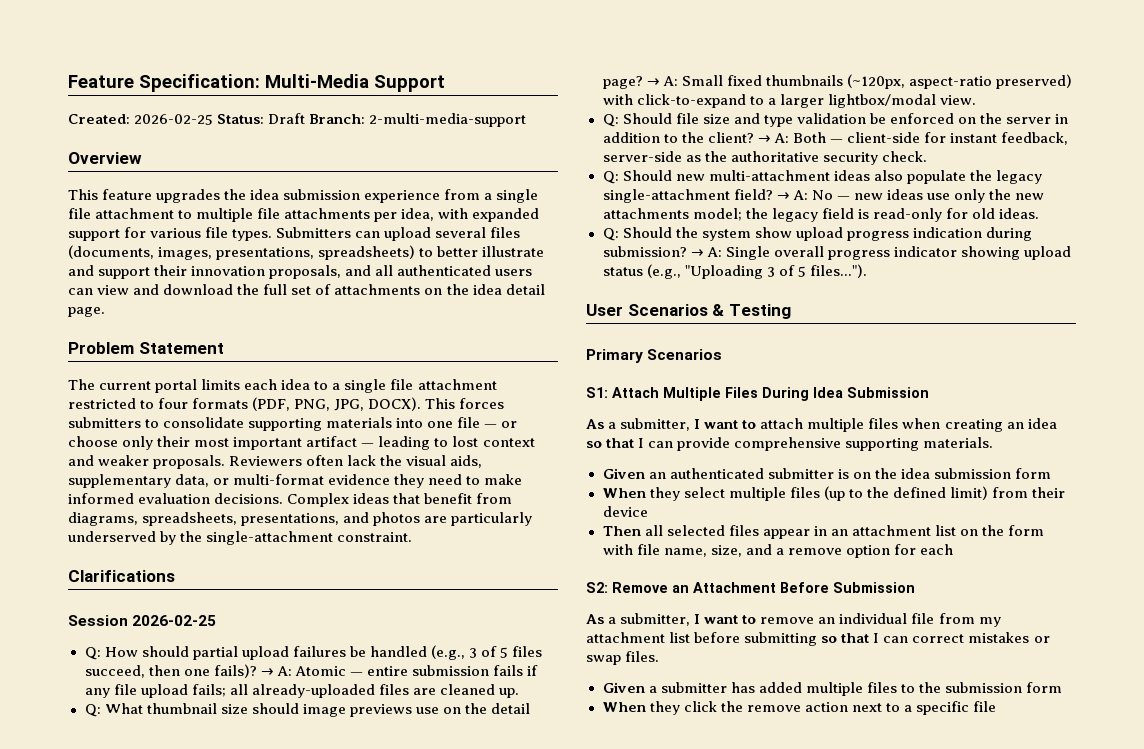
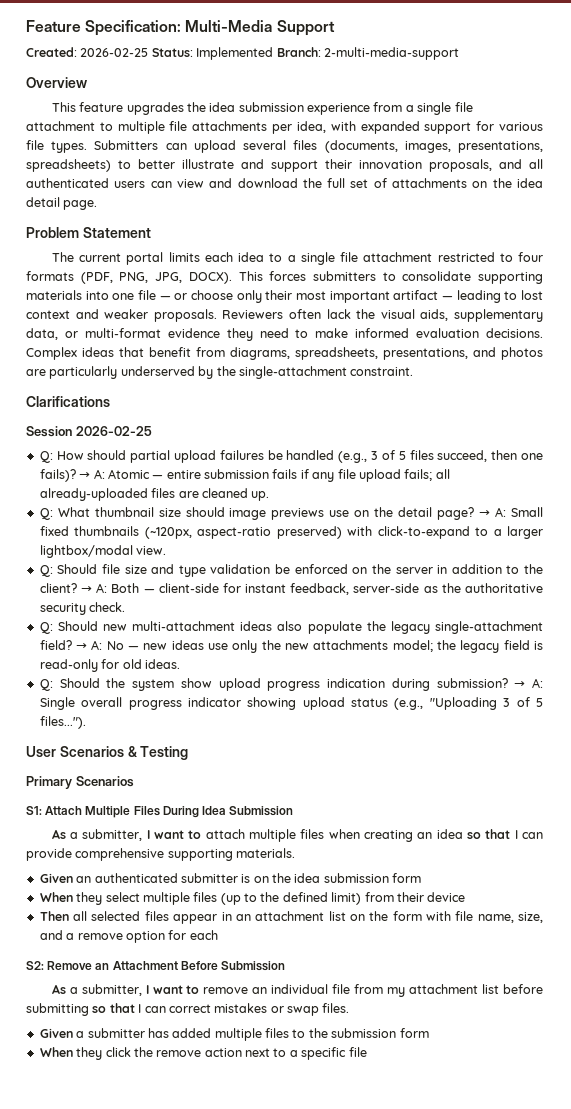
- Created: 2026-02-25 Status: Draft Branch: 2-multi-media-support
+ Created: 2026-02-25 Status: Implemented Branch: 2-multi-media-support

